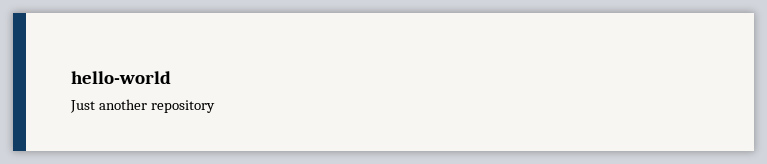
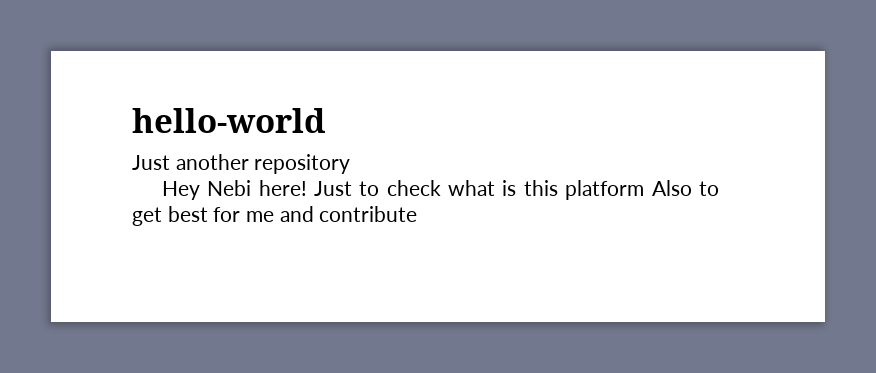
+ Hey Nebi here! Just to check what is this platform Also to get best for me and contribute

